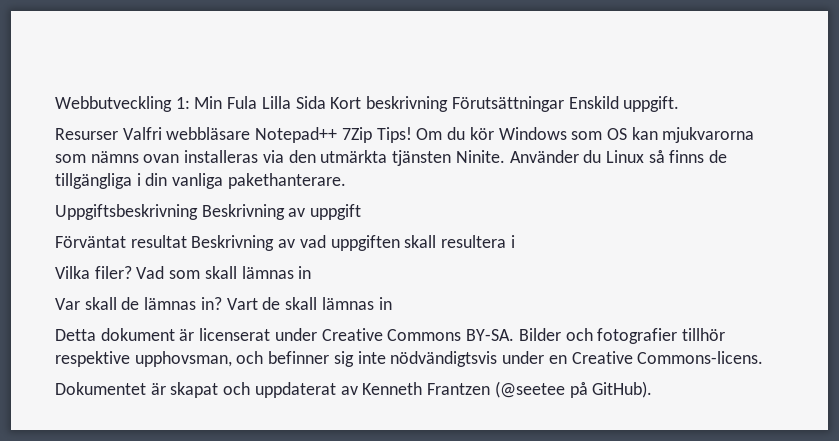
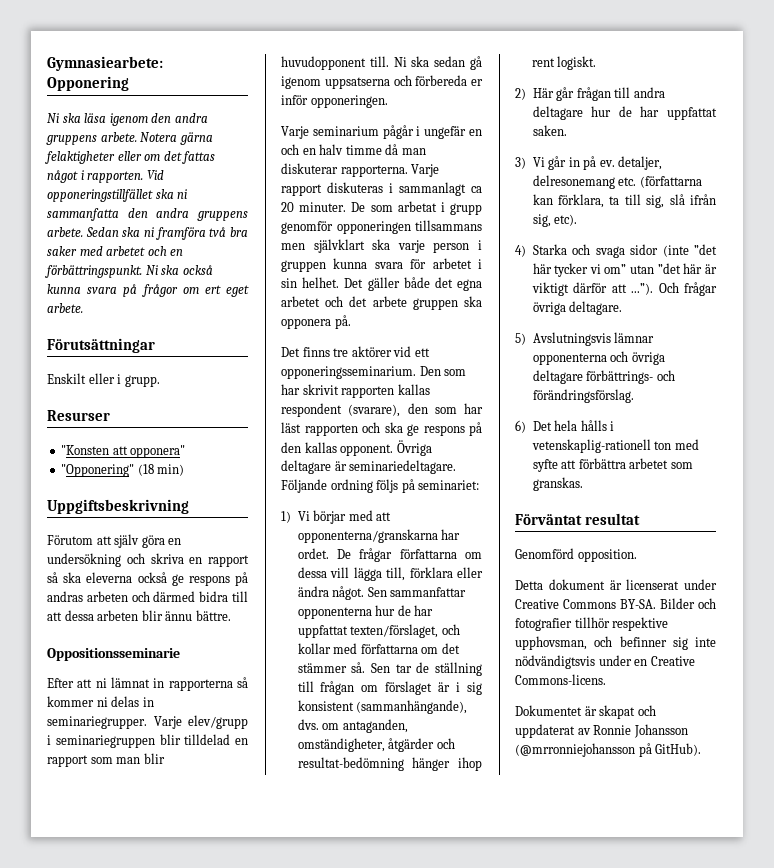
- Webbutveckling 1: Min Fula Lilla Sida Kort beskrivning Förutsättningar Enskild uppgift.
- Resurser Valfri webbläsare Notepad++ 7Zip Tips! Om du kör Windows som OS kan mjukvarorna som nämns ovan installeras via den utmärkta tjänsten Ninite. Använder du Linux så finns de tillgängliga i din vanliga pakethanterare.
- Uppgiftsbeskrivning Beskrivning av uppgift
- Förväntat resultat Beskrivning av vad uppgiften skall resultera i
- Vilka filer? Vad som skall lämnas in
- Var skall de lämnas in? Vart de skall lämnas in
+ Gymnasiearbete: Opponering
+ Ni ska läsa igenom den andra gruppens arbete. Notera gärna felaktigheter eller om det fattas något i rapporten. Vid opponeringstillfället ska ni sammanfatta den andra gruppens arbete. Sedan ska ni framföra två bra saker med arbetet och en förbättringspunkt. Ni ska också kunna svara på frågor om ert eget arbete.
+ Förutsättningar
+ Enskilt eller i grupp.
+ Resurser
+ "Konsten att opponera"
+ "Opponering" (18 min)
+ Uppgiftsbeskrivning
+ Förutom att själv göra en undersökning och skriva en rapport så ska eleverna också ge respons på andras arbeten och därmed bidra till att dessa arbeten blir ännu bättre.
+ Oppositionsseminarie
+ Efter att ni lämnat in rapporterna så kommer ni delas in seminariegrupper. Varje elev/grupp i seminariegruppen blir tilldelad en rapport som man blir huvudopponent till. Ni ska sedan gå igenom uppsatserna och förbereda er inför opponeringen.
+ Varje seminarium pågår i ungefär en och en halv timme då man diskuterar rapporterna. Varje rapport diskuteras i sammanlagt ca 20 minuter. De som arbetat i grupp genomför opponeringen tillsammans men självklart ska varje person i gruppen kunna svara för arbetet i sin helhet. Det gäller både det egna arbetet och det arbete gruppen ska opponera på.
+ Det finns tre aktörer vid ett opponeringsseminarium. Den som har skrivit rapporten kallas respondent (svarare), den som har läst rapporten och ska ge respons på den kallas opponent. Övriga deltagare är seminariedeltagare. Följande ordning följs på seminariet:
+ 1) Vi börjar med att opponenterna/granskarna har ordet. De frågar författarna om dessa vill lägga till, förklara eller ändra något. Sen sammanfattar opponenterna hur de har uppfattat texten/förslaget, och kollar med författarna om det stämmer så. Sen tar de ställning till frågan om förslaget är i sig konsistent (sammanhängande), dvs. om antaganden, omständigheter, åtgärder och resultat-bedömning hänger ihop rent logiskt.
+ 2) Här går frågan till andra deltagare hur de har uppfattat saken.
+ 3) Vi går in på ev. detaljer, delresonemang etc. (författarna kan förklara, ta till sig, slå ifrån sig, etc).
+ 4) Starka och svaga sidor (inte ”det här tycker vi om” utan ”det här är viktigt därför att ...”). Och frågar övriga deltagare.
+ 5) Avslutningsvis lämnar opponenterna och övriga deltagare förbättrings- och förändringsförslag.
+ 6) Det hela hålls i vetenskaplig-rationell ton med syfte att förbättra arbetet som granskas.
+ Förväntat resultat
+ Genomförd opposition.
- Dokumentet är skapat och uppdaterat av Kenneth Frantzen (@seetee på GitHub).
+ Dokumentet är skapat och uppdaterat av Ronnie Johansson (@mrronniejohansson på GitHub).

